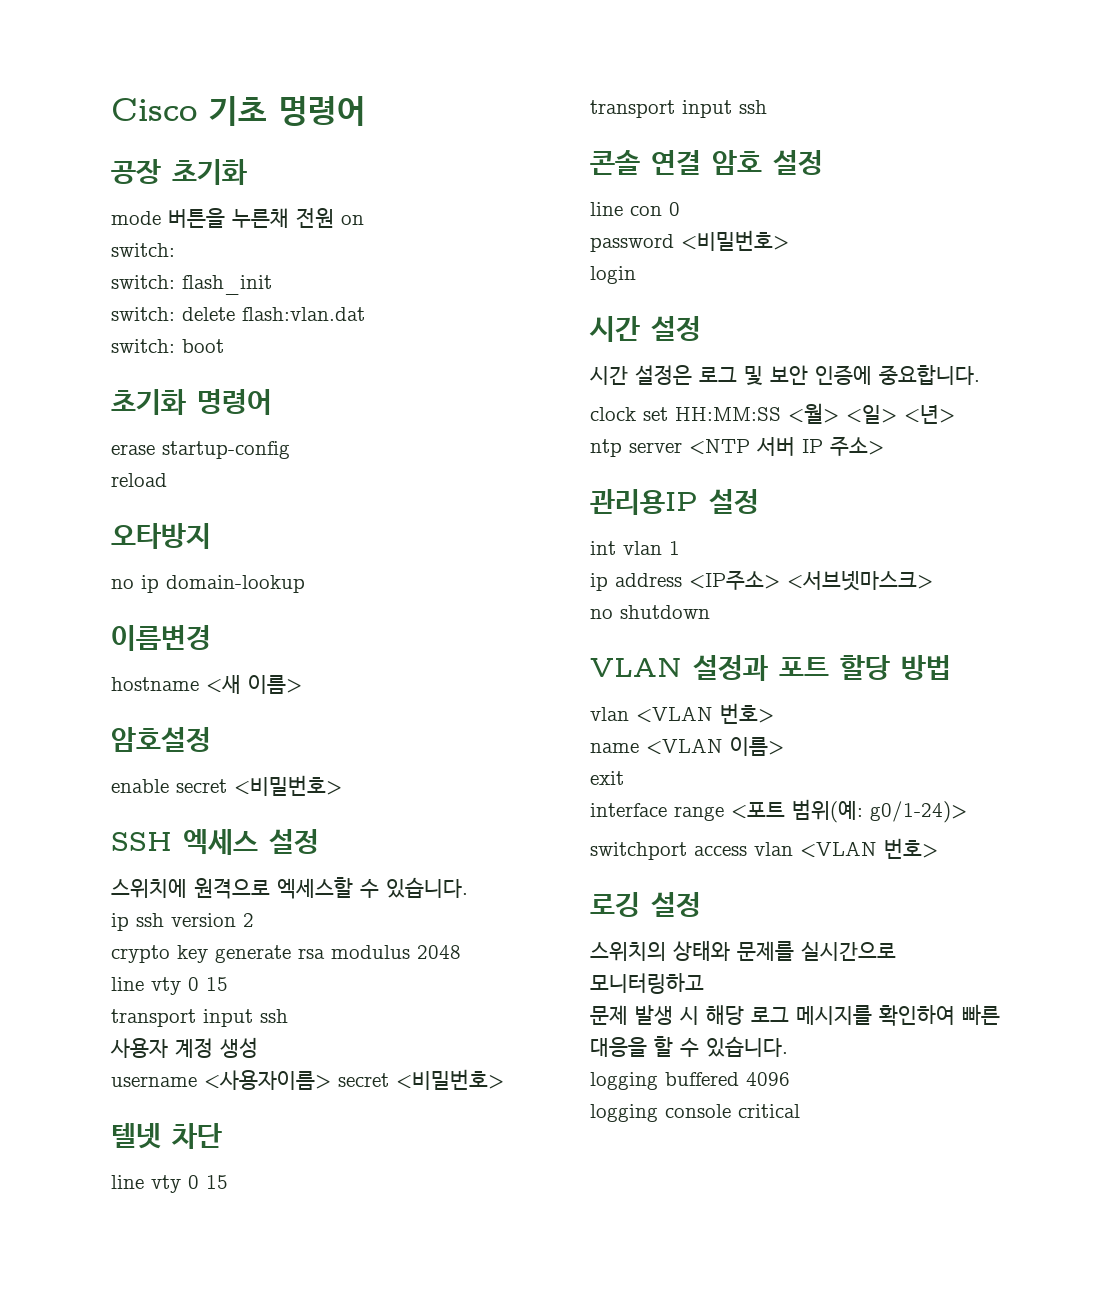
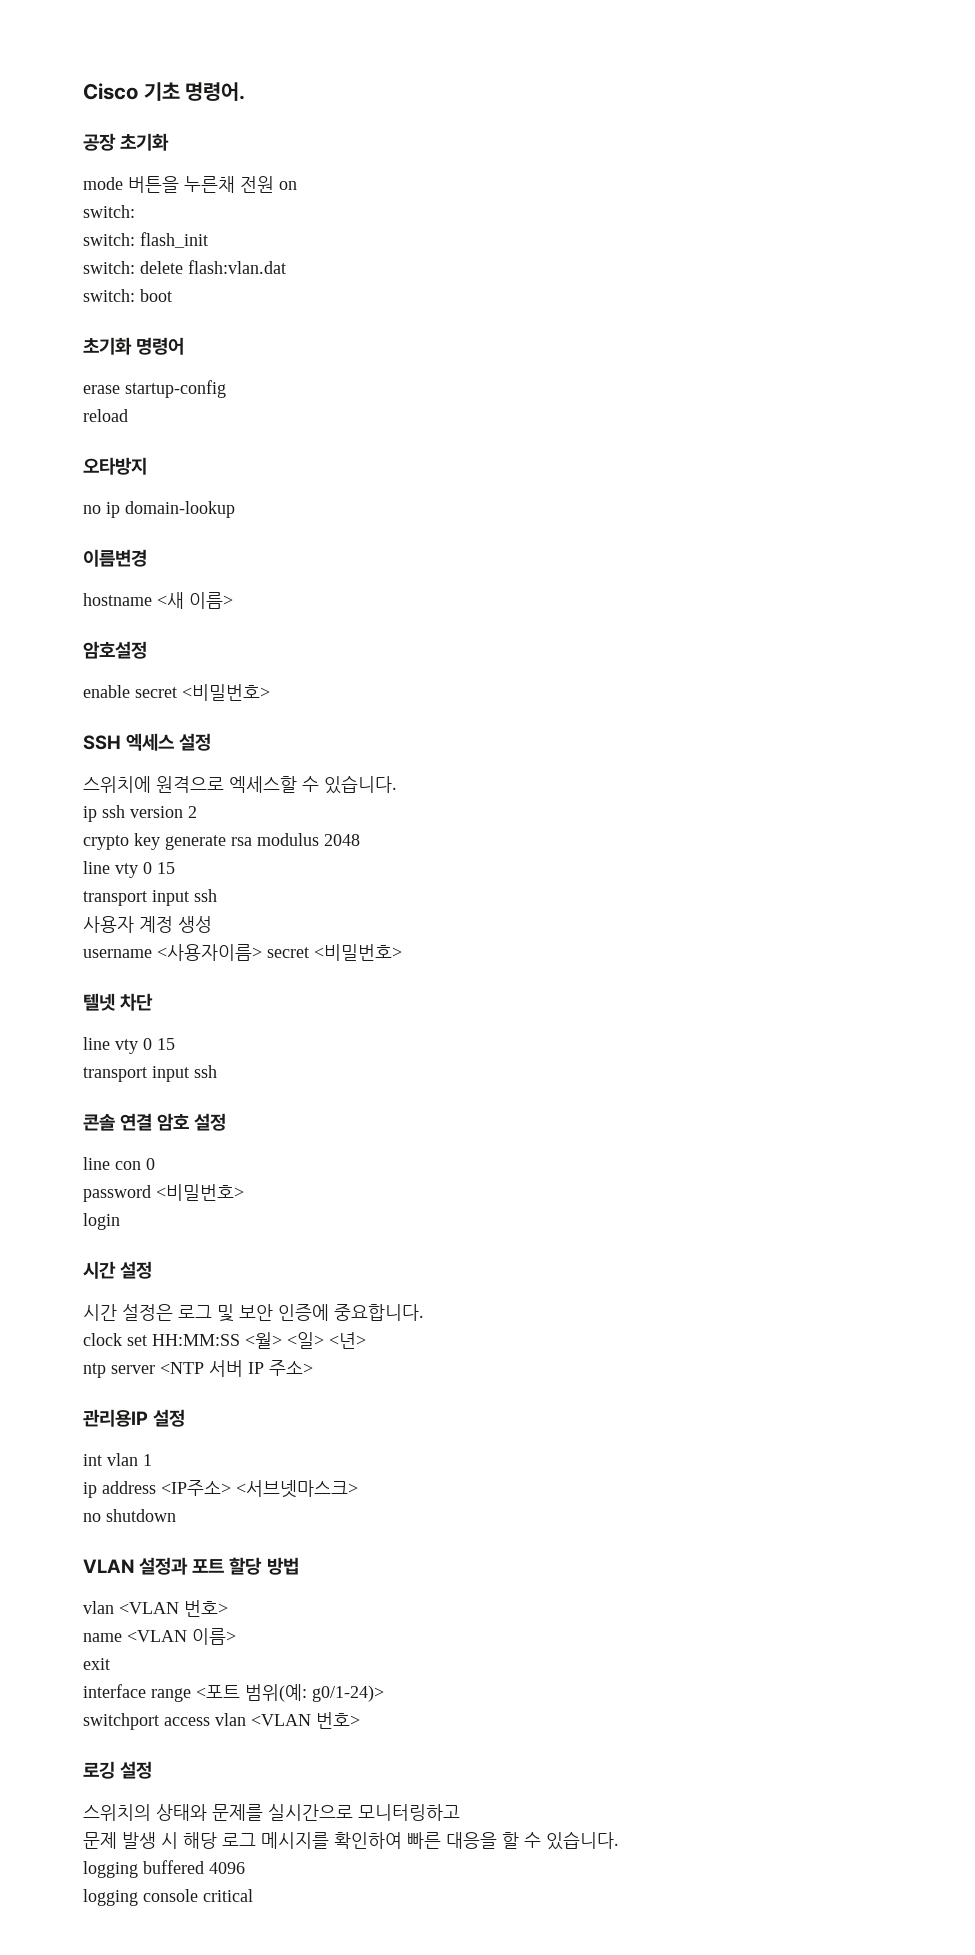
- Cisco 기초 명령어
+ Cisco 기초 명령어.

